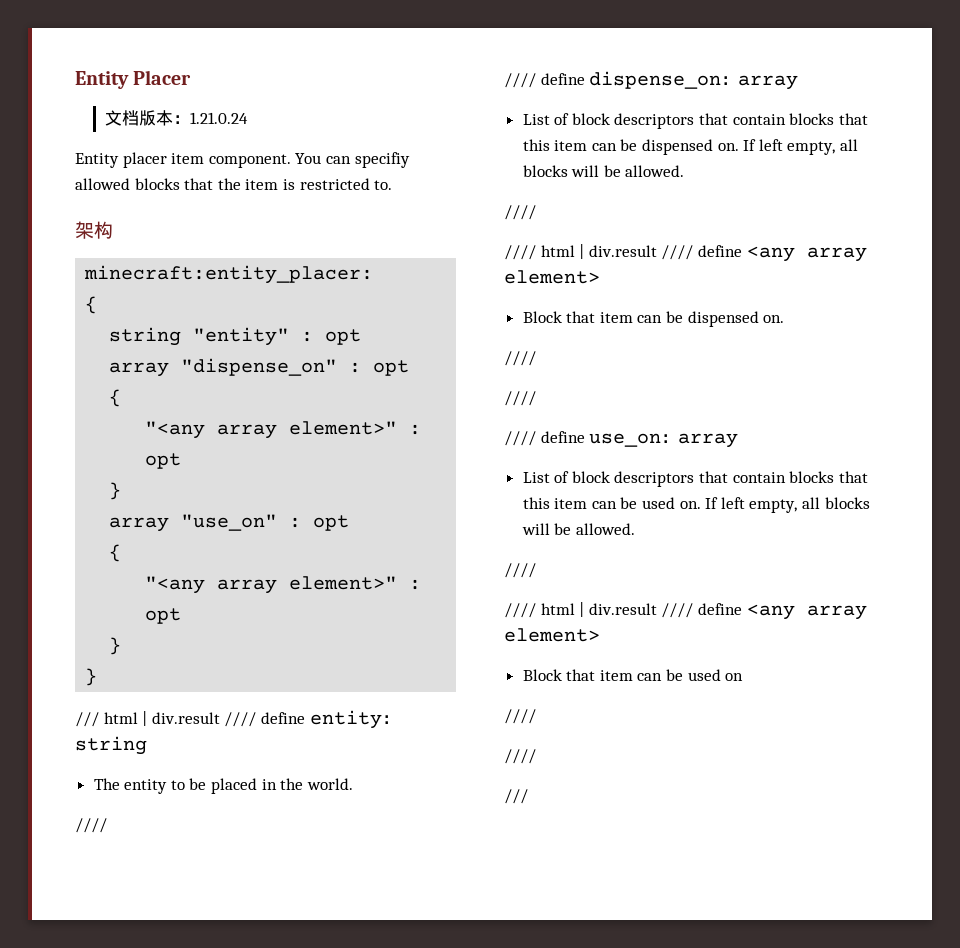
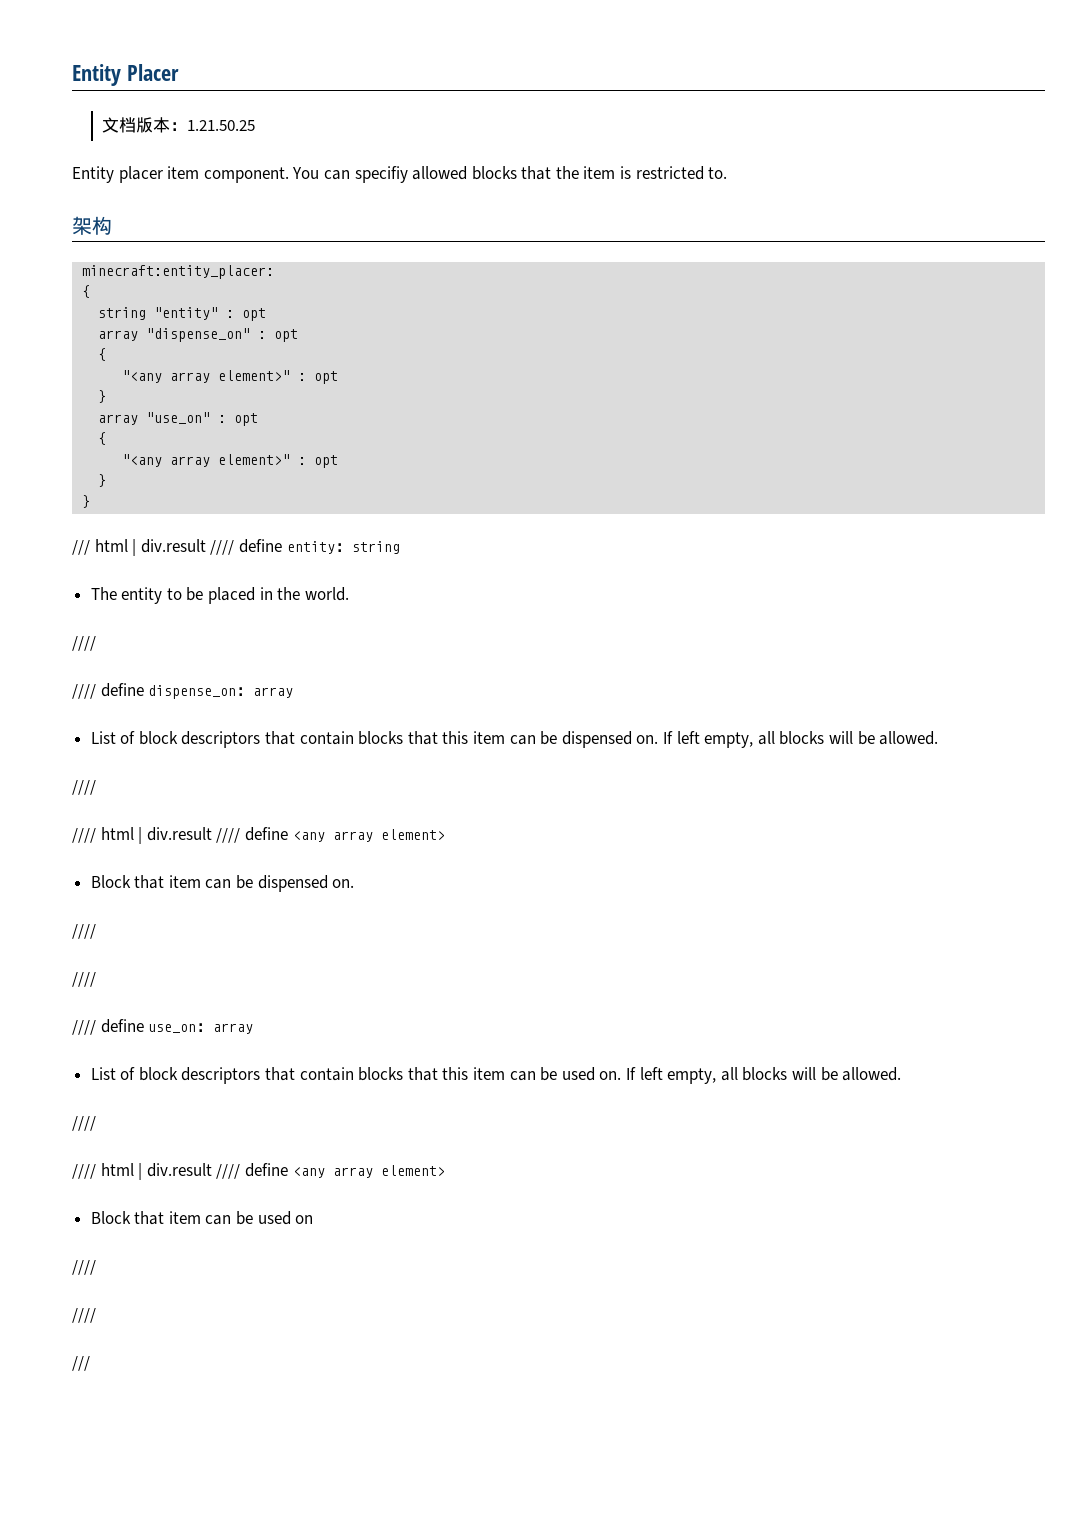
- 文档版本：1.21.0.24
+ 文档版本：1.21.50.25

